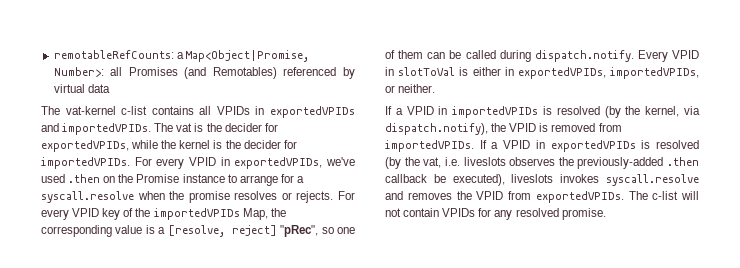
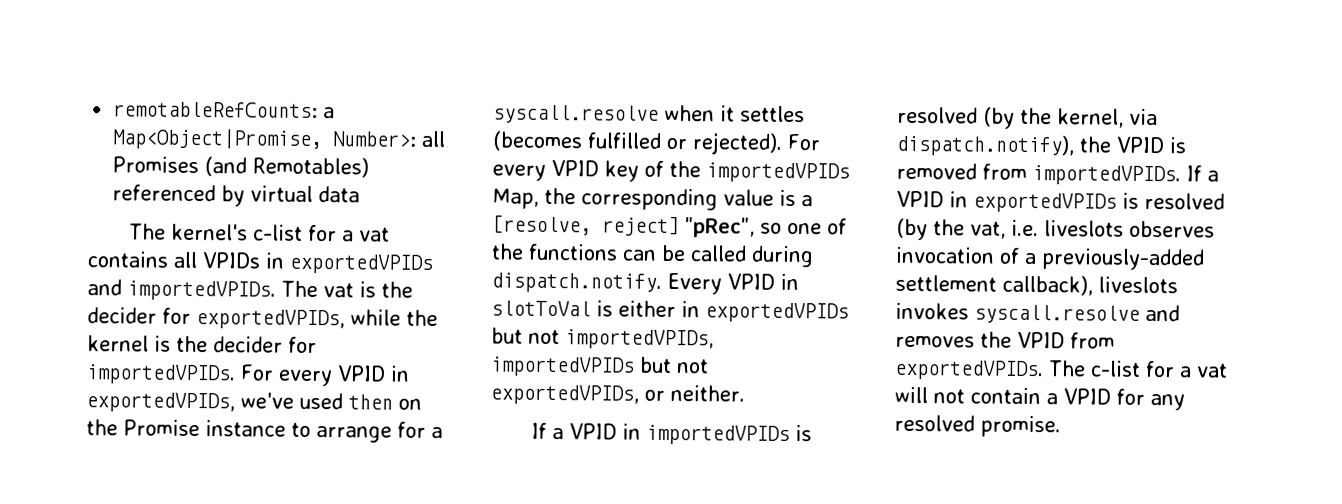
- The vat-kernel c-list contains all VPIDs in exportedVPIDs and importedVPIDs.
+ The kernel's c-list for a vat contains all VPIDs in exportedVPIDs and importedVPIDs.
- For every VPID in exportedVPIDs, we've used .then on the Promise instance to arrange for a syscall.resolve when the promise resolves or rejects.
+ For every VPID in exportedVPIDs, we've used then on the Promise instance to arrange for a syscall.resolve when it settles (becomes fulfilled or rejected).
- For every VPID key of the importedVPIDs Map, the corresponding value is a [resolve, reject] "pRec", so one of them can be called during dispatch.notify. Every VPID in slotToVal is either in exportedVPIDs, importedVPIDs, or neither.
+ For every VPID key of the importedVPIDs Map, the corresponding value is a [resolve, reject] "pRec", so one of the functions can be called during dispatch.notify. Every VPID in slotToVal is either in exportedVPIDs but not importedVPIDs, importedVPIDs but not exportedVPIDs, or neither.
- If a VPID in exportedVPIDs is resolved (by the vat, i.e. liveslots observes the previously-added .then callback be executed), liveslots invokes syscall.resolve and removes the VPID from exportedVPIDs.
+ If a VPID in exportedVPIDs is resolved (by the vat, i.e. liveslots observes invocation of a previously-added settlement callback), liveslots invokes syscall.resolve and removes the VPID from exportedVPIDs.
- The c-list will not contain VPIDs for any resolved promise.
+ The c-list for a vat will not contain a VPID for any resolved promise.

